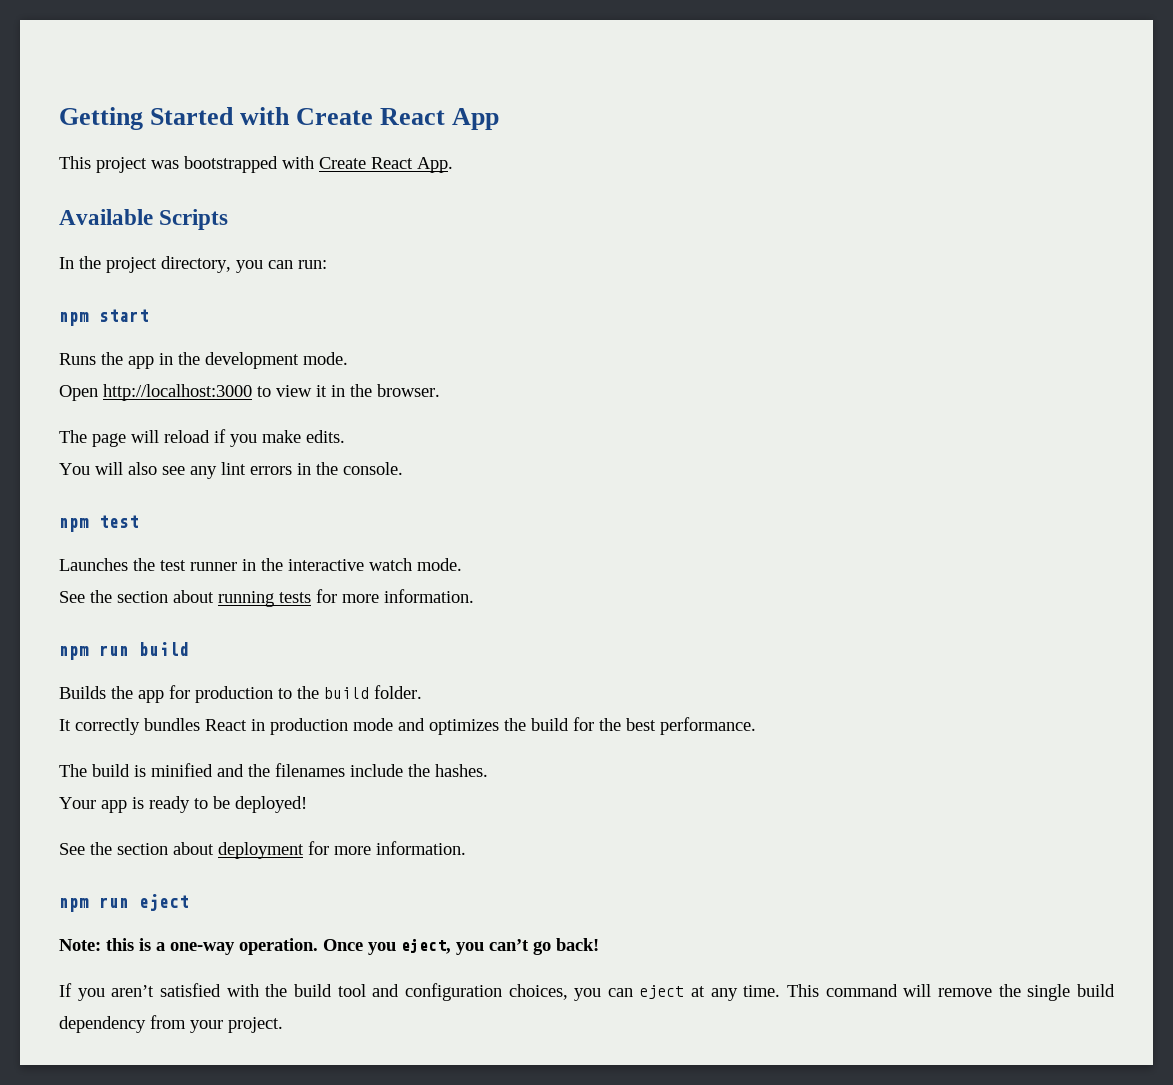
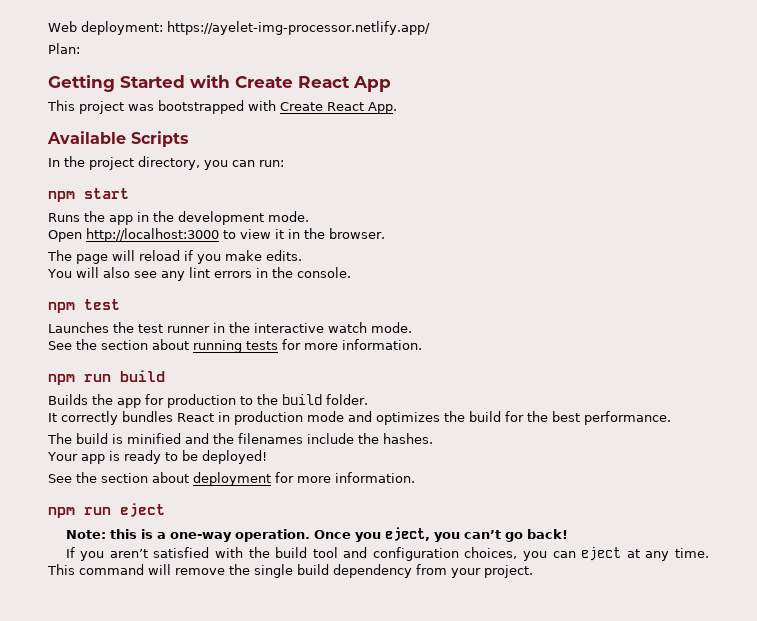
+ Web deployment: https://ayelet-img-processor.netlify.app/
+ Plan:

